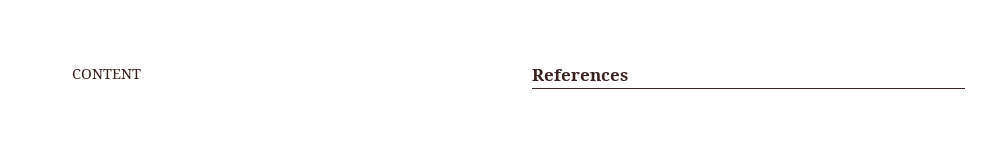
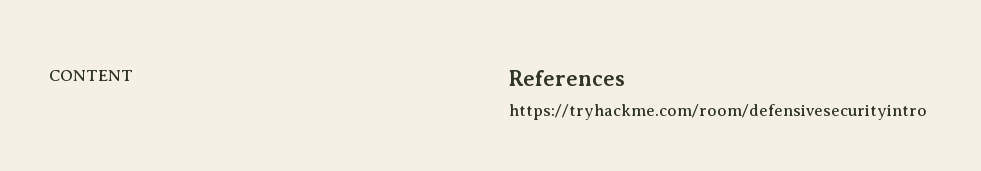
+ https://tryhackme.com/room/defensivesecurityintro

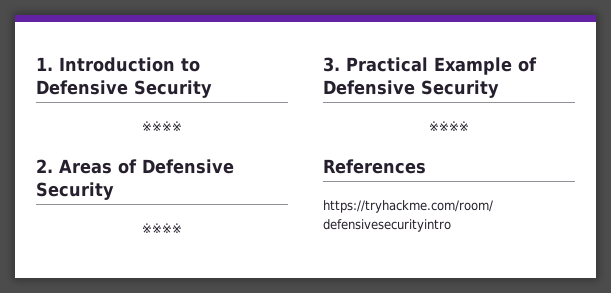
- CONTENT
+ 1. Introduction to Defensive Security
+ ※※※※
+ 2. Areas of Defensive Security
+ ※※※※
+ 3. Practical Example of Defensive Security
+ ※※※※

